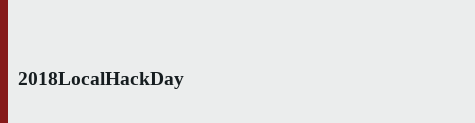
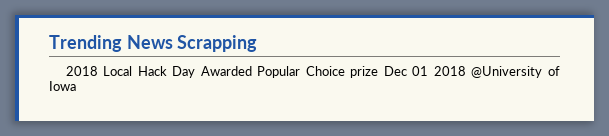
- 2018LocalHackDay
+ Trending News Scrapping
+ 2018 Local Hack Day Awarded Popular Choice prize Dec 01 2018 @University of Iowa

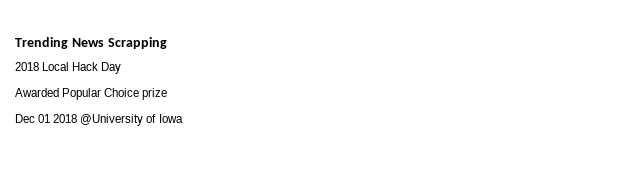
- 2018 Local Hack Day Awarded Popular Choice prize Dec 01 2018 @University of Iowa
+ 2018 Local Hack Day
+ Awarded Popular Choice prize
+ Dec 01 2018 @University of Iowa

